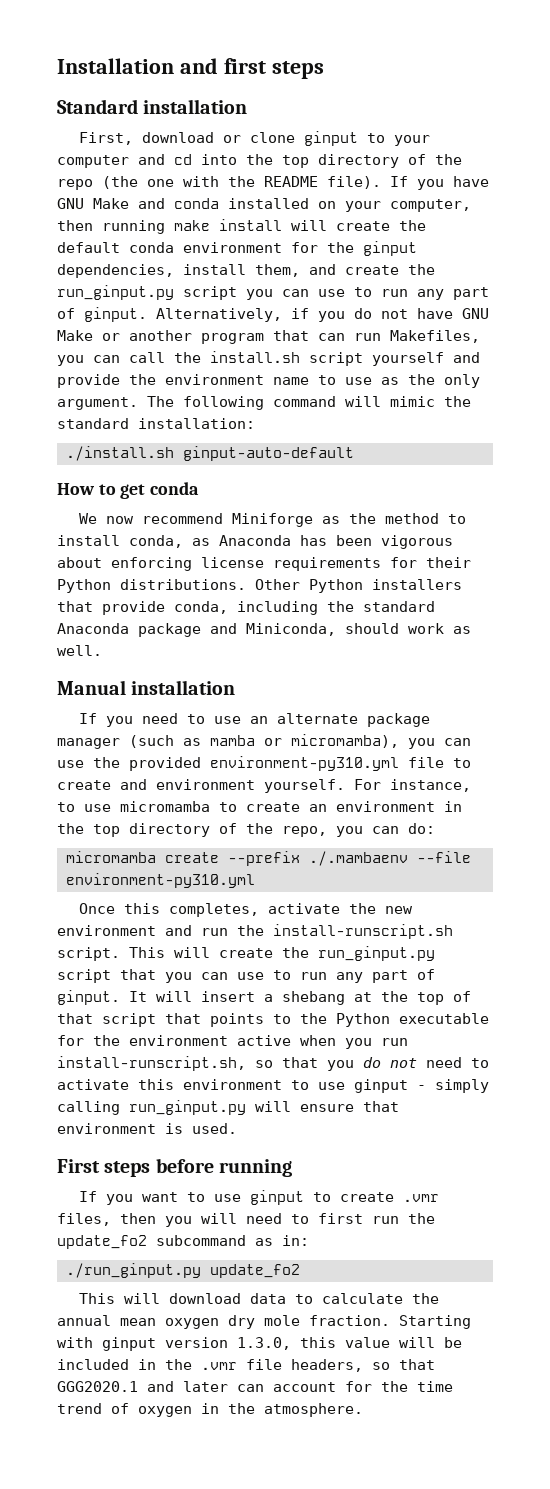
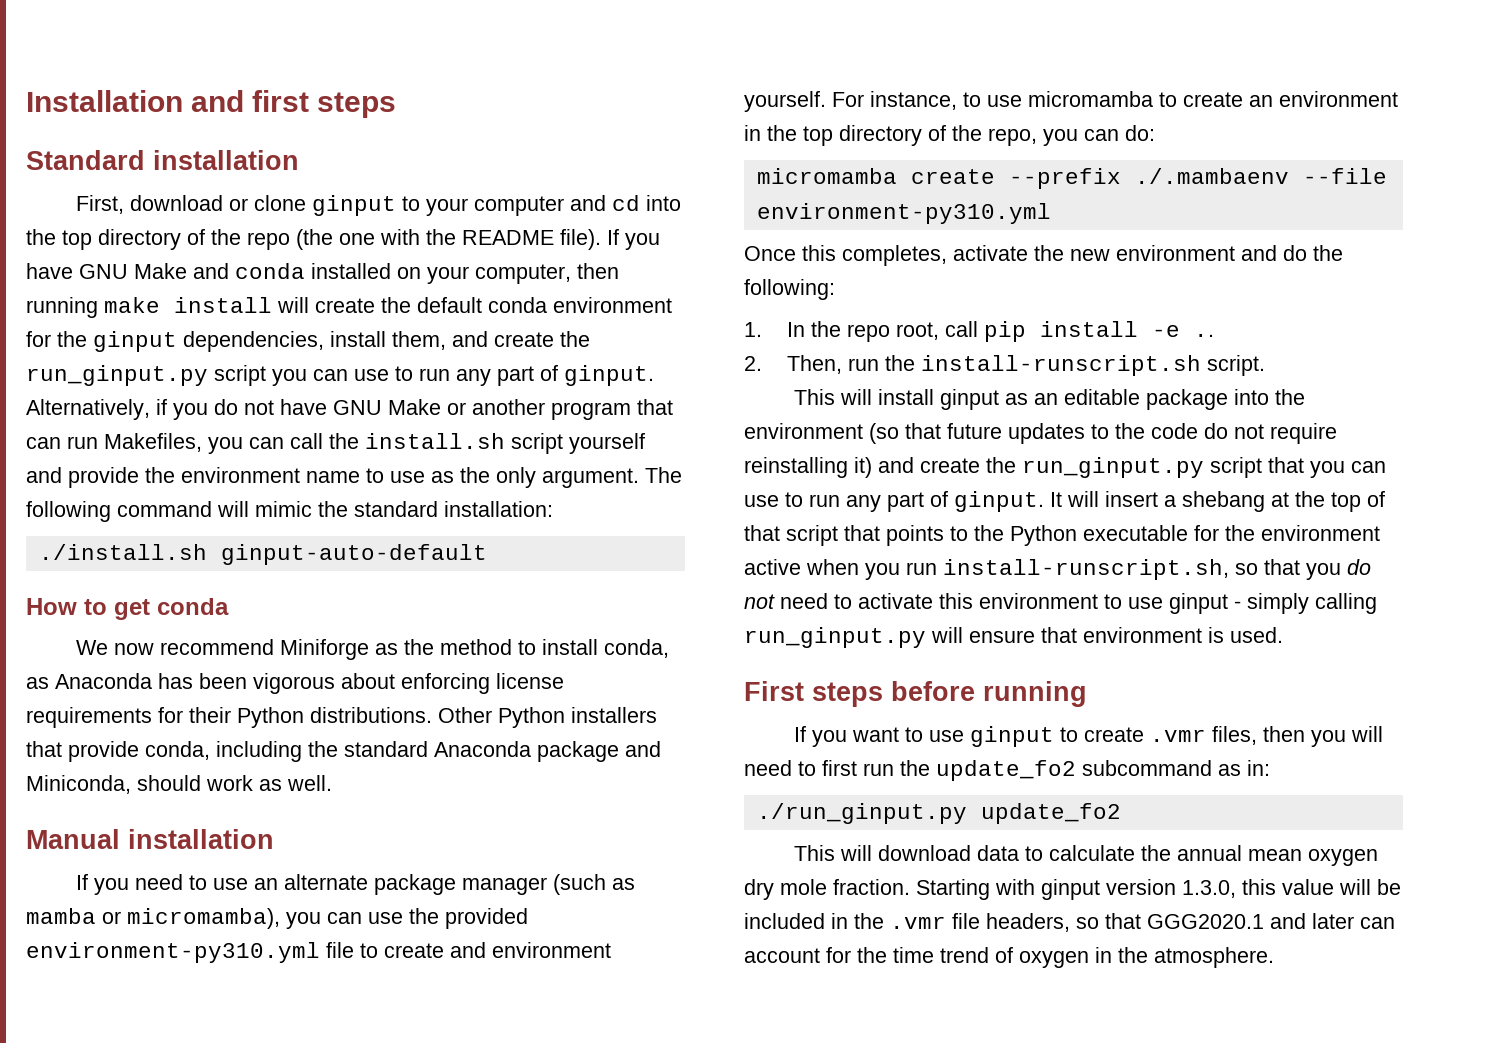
- Once this completes, activate the new environment and run the install-runscript.sh script. This will create the run_ginput.py script that you can use to run any part of ginput.
+ Once this completes, activate the new environment and do the following:
+ 1. In the repo root, call pip install -e ..
+ 2. Then, run the install-runscript.sh script.
+ This will install ginput as an editable package into the environment (so that future updates to the code do not require reinstalling it) and create the run_ginput.py script that you can use to run any part of ginput.

